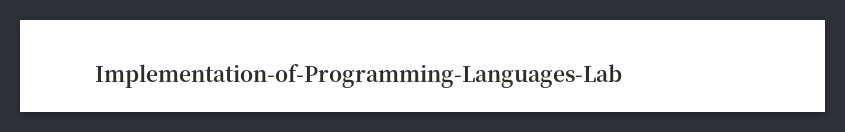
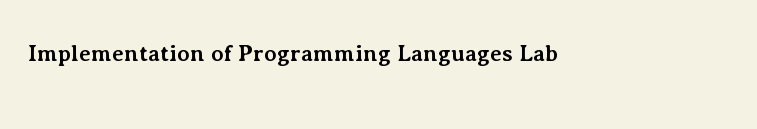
- Implementation-of-Programming-Languages-Lab
+ Implementation of Programming Languages Lab

